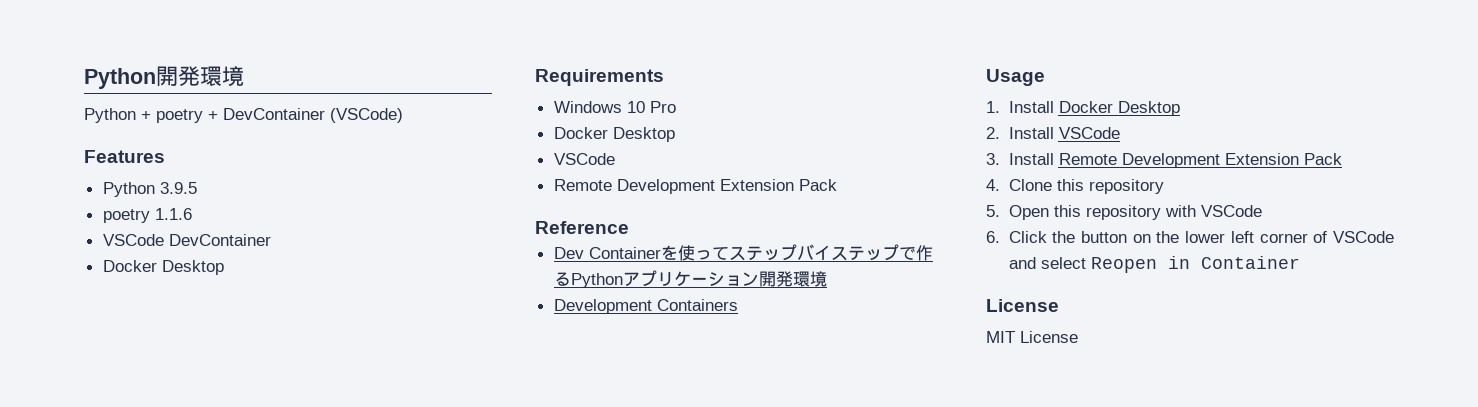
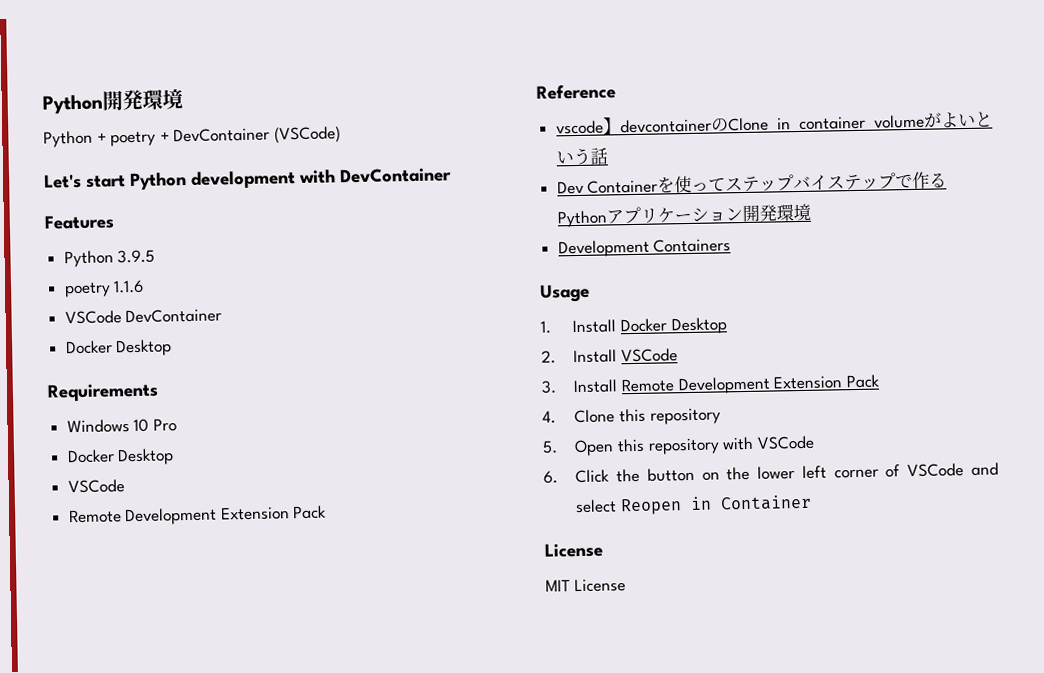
+ Let's start Python development with DevContainer
+ vscode】devcontainerのClone in container volumeがよいという話

